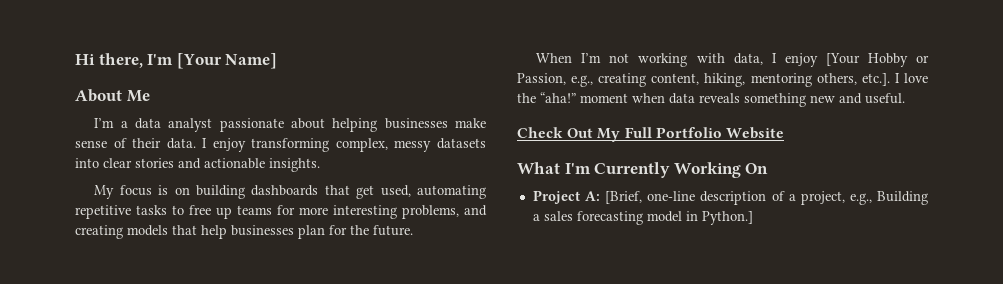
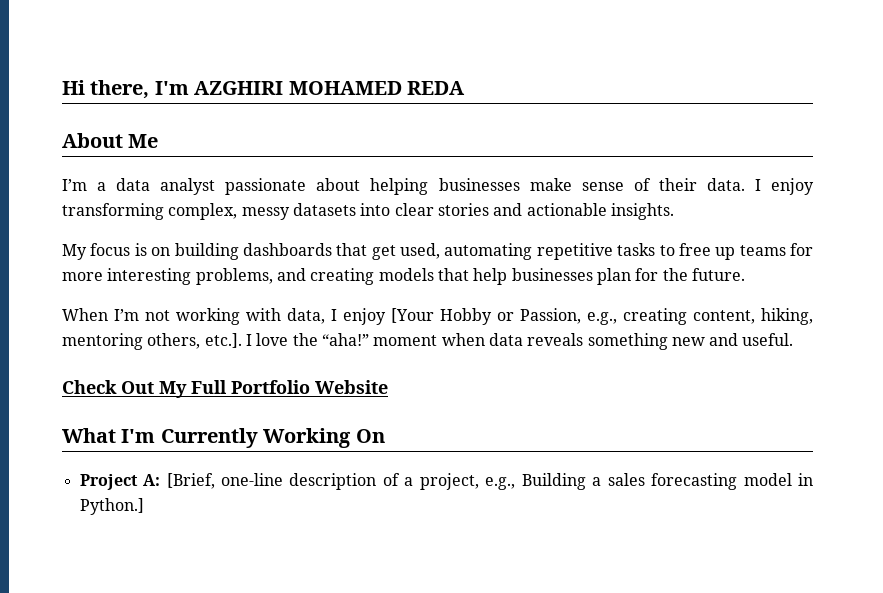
- Hi there, I'm [Your Name]
+ Hi there, I'm AZGHIRI MOHAMED REDA

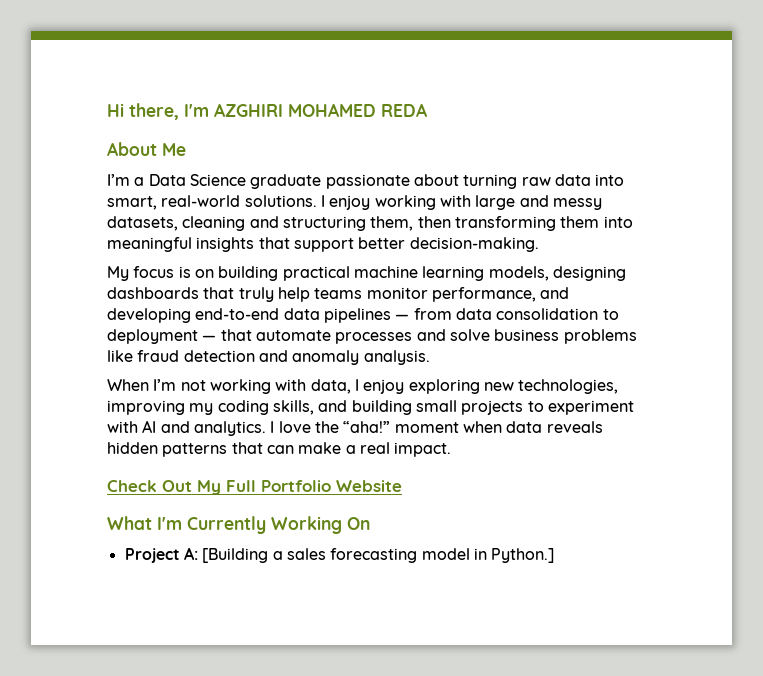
- I’m a data analyst passionate about helping businesses make sense of their data. I enjoy transforming complex, messy datasets into clear stories and actionable insights.
+ I’m a Data Science graduate passionate about turning raw data into smart, real-world solutions. I enjoy working with large and messy datasets, cleaning and structuring them, then transforming them into meaningful insights that support better decision-making.
- My focus is on building dashboards that get used, automating repetitive tasks to free up teams for more interesting problems, and creating models that help businesses plan for the future.
+ My focus is on building practical machine learning models, designing dashboards that truly help teams monitor performance, and developing end-to-end data pipelines — from data consolidation to deployment — that automate processes and solve business problems like fraud detection and anomaly analysis.
- When I’m not working with data, I enjoy [Your Hobby or Passion, e.g., creating content, hiking, mentoring others, etc.]. I love the “aha!” moment when data reveals something new and useful.
+ When I’m not working with data, I enjoy exploring new technologies, improving my coding skills, and building small projects to experiment with AI and analytics. I love the “aha!” moment when data reveals hidden patterns that can make a real impact.
- Project A: [Brief, one-line description of a project, e.g., Building a sales forecasting model in Python.]
+ Project A: [Building a sales forecasting model in Python.]

